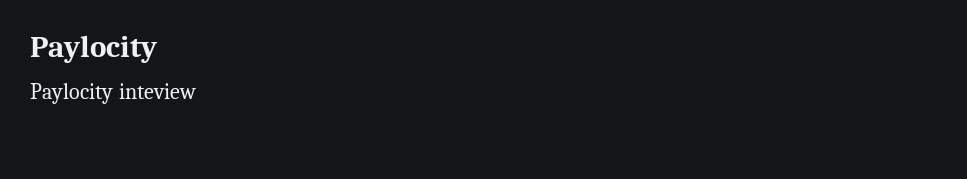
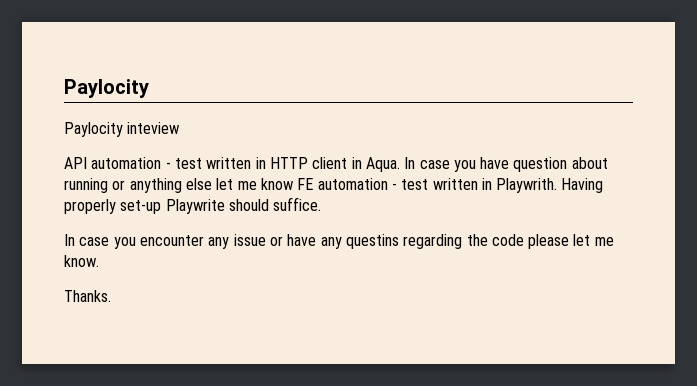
+ API automation - test written in HTTP client in Aqua. In case you have question about running or anything else let me know FE automation - test written in Playwrith. Having properly set-up Playwrite should suffice.
+ In case you encounter any issue or have any questins regarding the code please let me know.
+ Thanks.

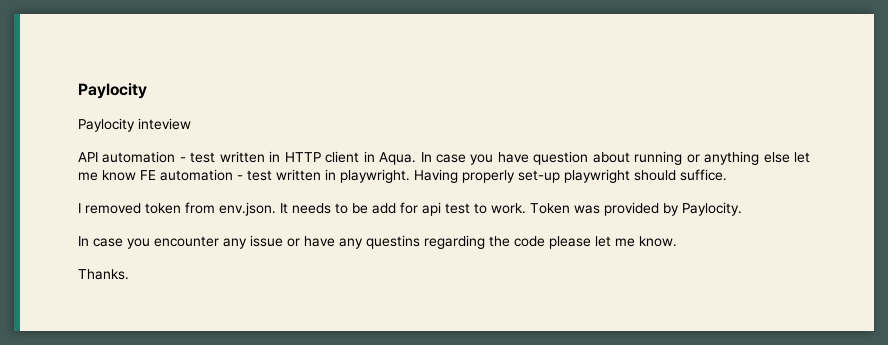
- In case you have question about running or anything else let me know FE automation - test written in Playwrith.
+ In case you have question about running or anything else let me know FE automation - test written in playwright.
- Having properly set-up Playwrite should suffice.
+ Having properly set-up playwright should suffice.
+ I removed token from env.json. It needs to be add for api test to work. Token was provided by Paylocity.

